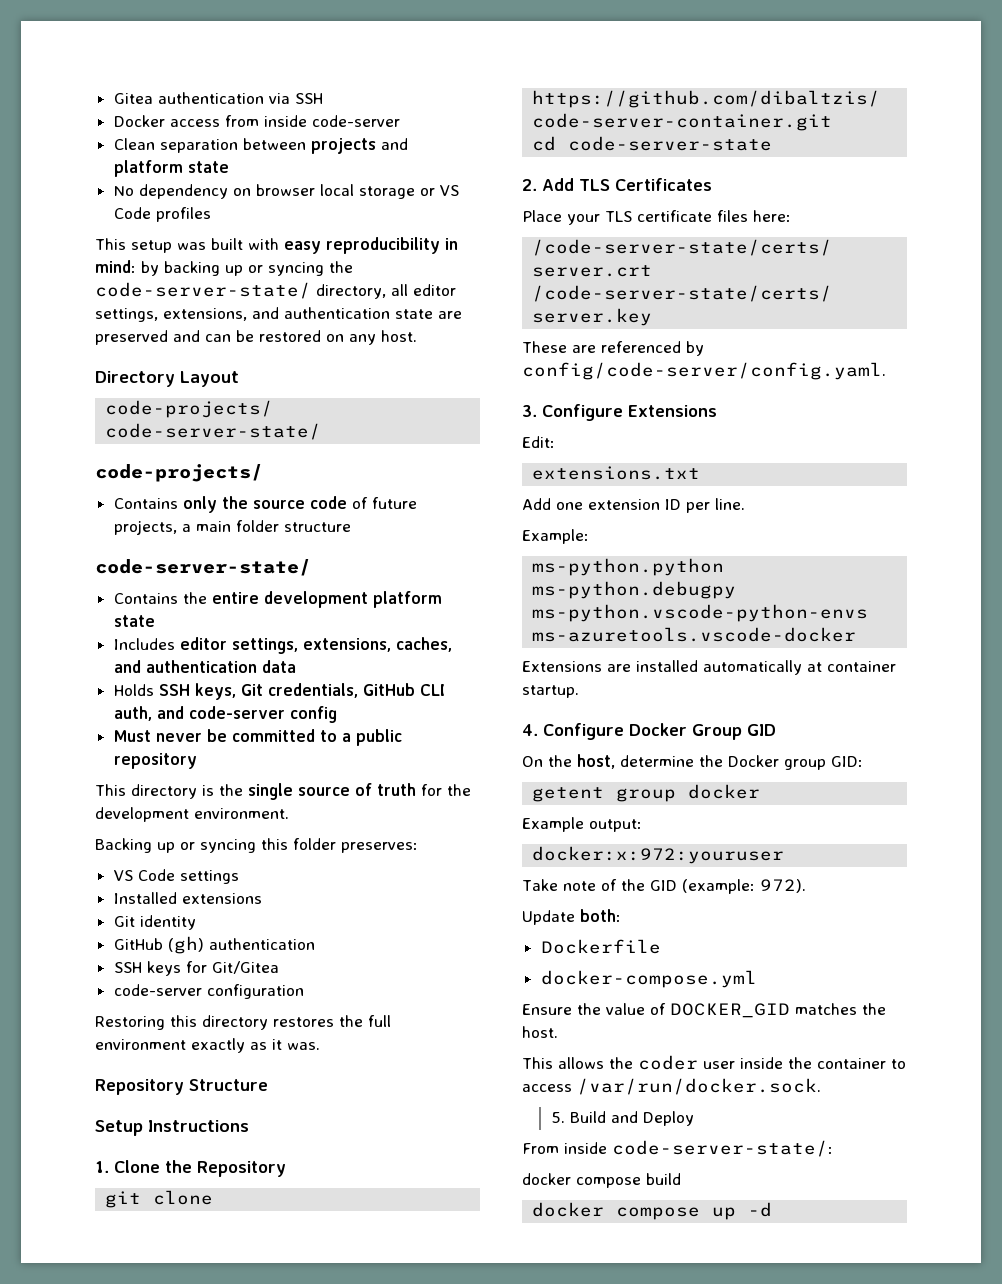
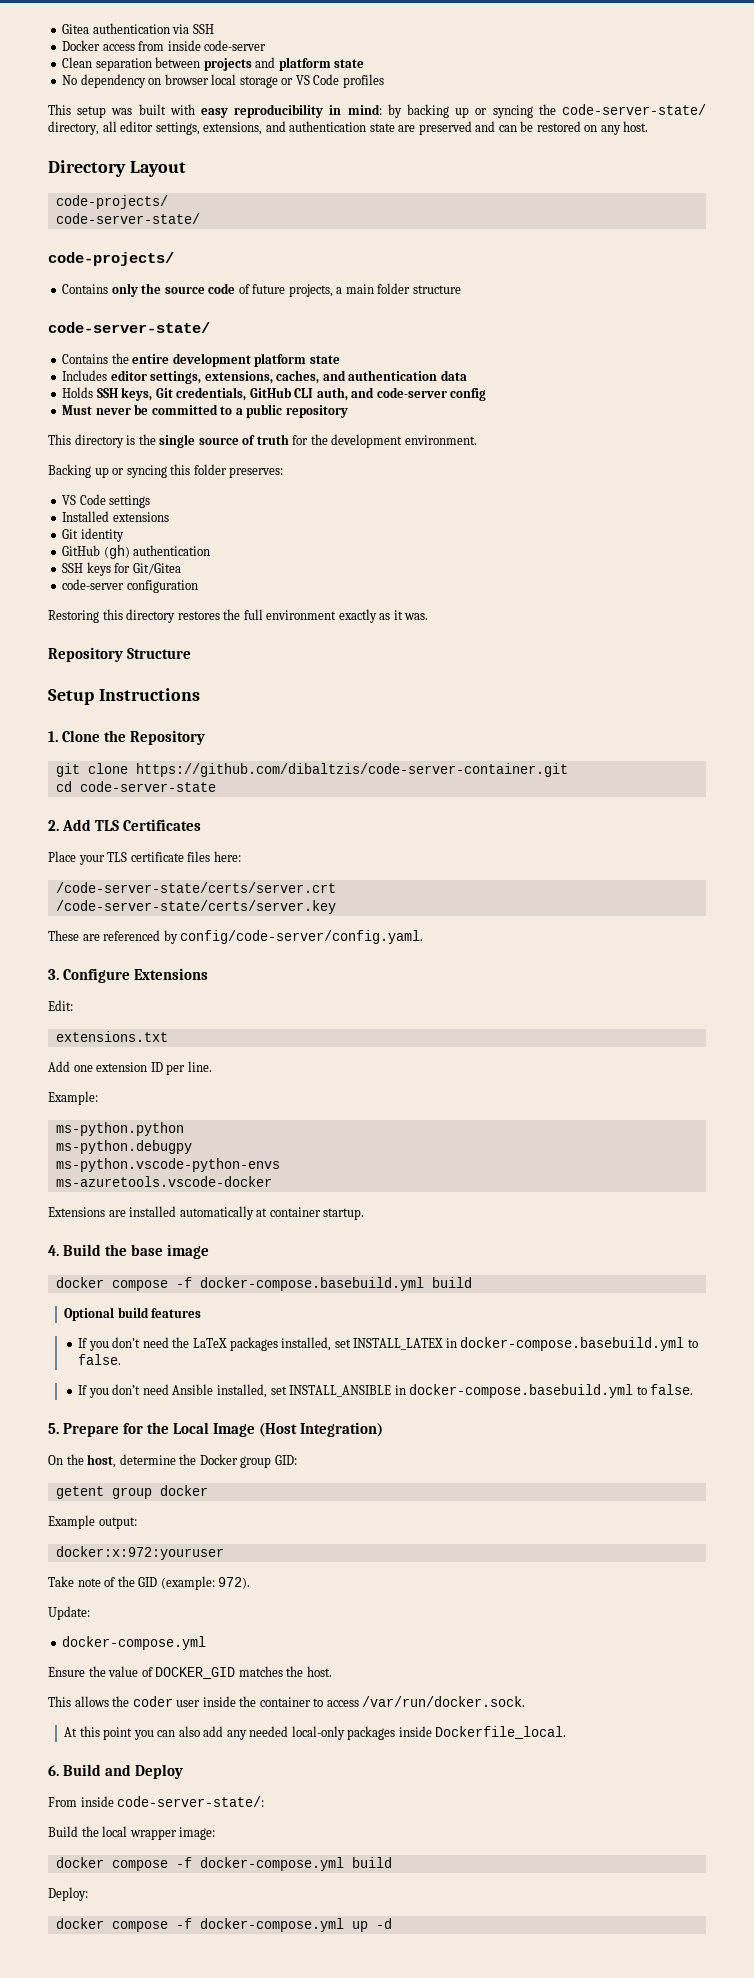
- 4. Configure Docker Group GID
+ 4. Build the base image
+ docker compose -f docker-compose.basebuild.yml build
+ Optional build features
+ If you don’t need the LaTeX packages installed, set INSTALL_LATEX in docker-compose.basebuild.yml to false.
+ If you don’t need Ansible installed, set INSTALL_ANSIBLE in docker-compose.basebuild.yml to false.
+ 5. Prepare for the Local Image (Host Integration)
- Update both:
- Dockerfile
+ Update:
- 5. Build and Deploy
+ At this point you can also add any needed local-only packages inside Dockerfile_local.
+ 6. Build and Deploy
- docker compose build
- docker compose up -d
+ Build the local wrapper image:
+ docker compose -f docker-compose.yml build
+ Deploy:
+ docker compose -f docker-compose.yml up -d

